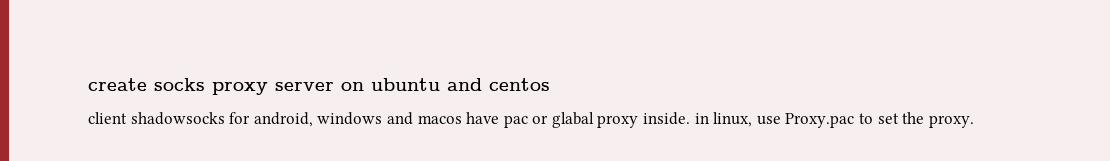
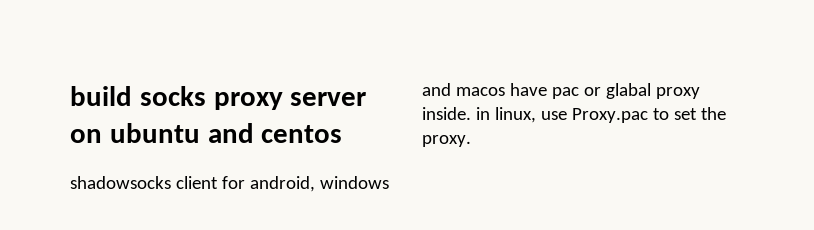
- create socks proxy server on ubuntu and centos
+ build socks proxy server on ubuntu and centos
- client shadowsocks for android, windows and macos have pac or glabal proxy inside. in linux, use Proxy.pac to set the proxy.
+ shadowsocks client for android, windows and macos have pac or glabal proxy inside. in linux, use Proxy.pac to set the proxy.

